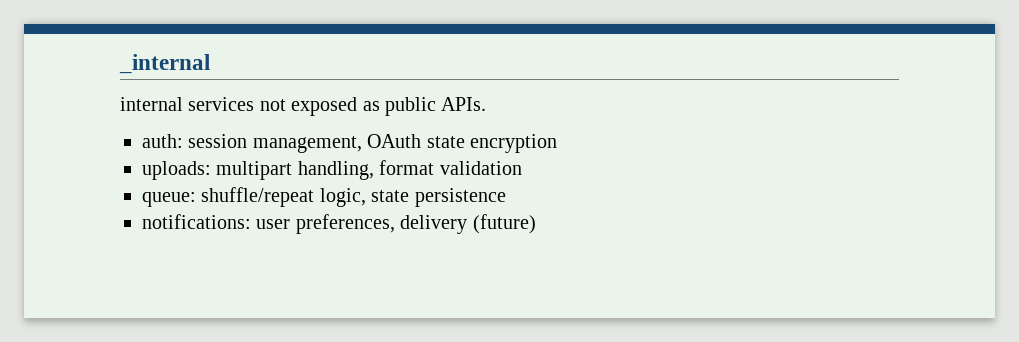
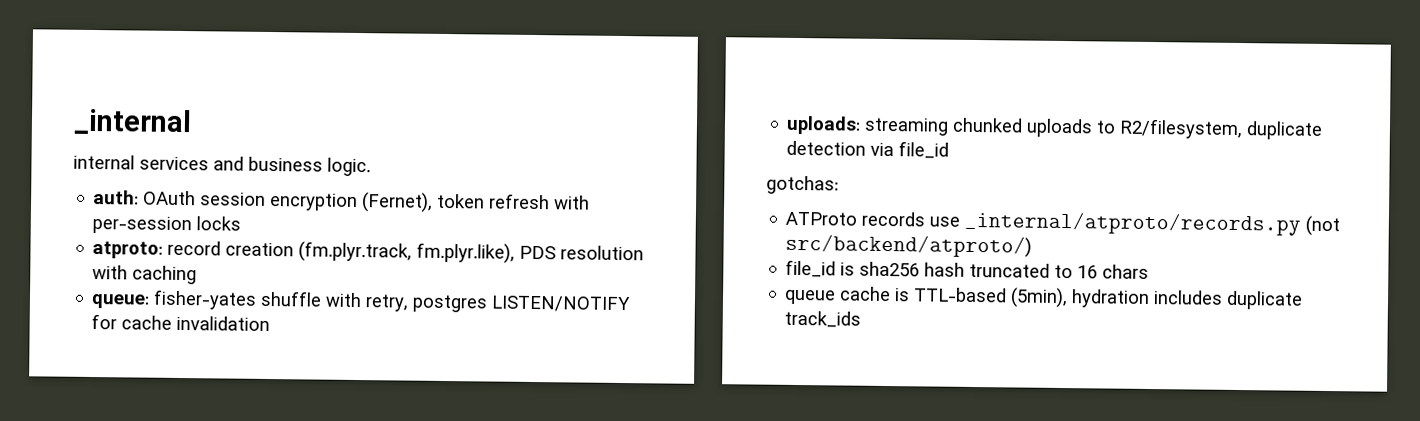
- internal services not exposed as public APIs.
- auth: session management, OAuth state encryption
- uploads: multipart handling, format validation
- queue: shuffle/repeat logic, state persistence
- notifications: user preferences, delivery (future)
+ internal services and business logic.
+ auth: OAuth session encryption (Fernet), token refresh with per-session locks
+ atproto: record creation (fm.plyr.track, fm.plyr.like), PDS resolution with caching
+ queue: fisher-yates shuffle with retry, postgres LISTEN/NOTIFY for cache invalidation
+ uploads: streaming chunked uploads to R2/filesystem, duplicate detection via file_id
+ gotchas:
+ ATProto records use _internal/atproto/records.py (not src/backend/atproto/)
+ file_id is sha256 hash truncated to 16 chars
+ queue cache is TTL-based (5min), hydration includes duplicate track_ids

